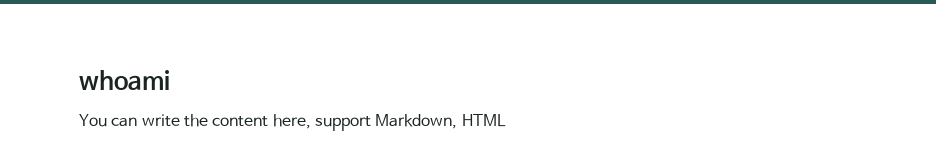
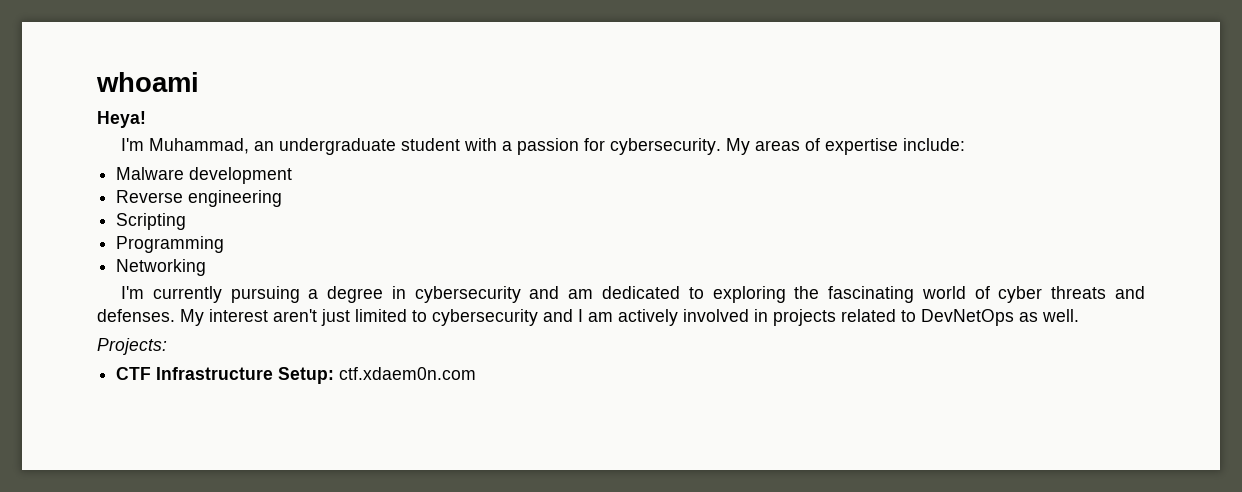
- You can write the content here, support Markdown, HTML
+ Heya!
+ I'm Muhammad, an undergraduate student with a passion for cybersecurity. My areas of expertise include:
+ Malware development
+ Reverse engineering
+ Scripting
+ Programming
+ Networking
+ I'm currently pursuing a degree in cybersecurity and am dedicated to exploring the fascinating world of cyber threats and defenses. My interest aren't just limited to cybersecurity and I am actively involved in projects related to DevNetOps as well.
+ Projects:
+ CTF Infrastructure Setup: ctf.xdaem0n.com

